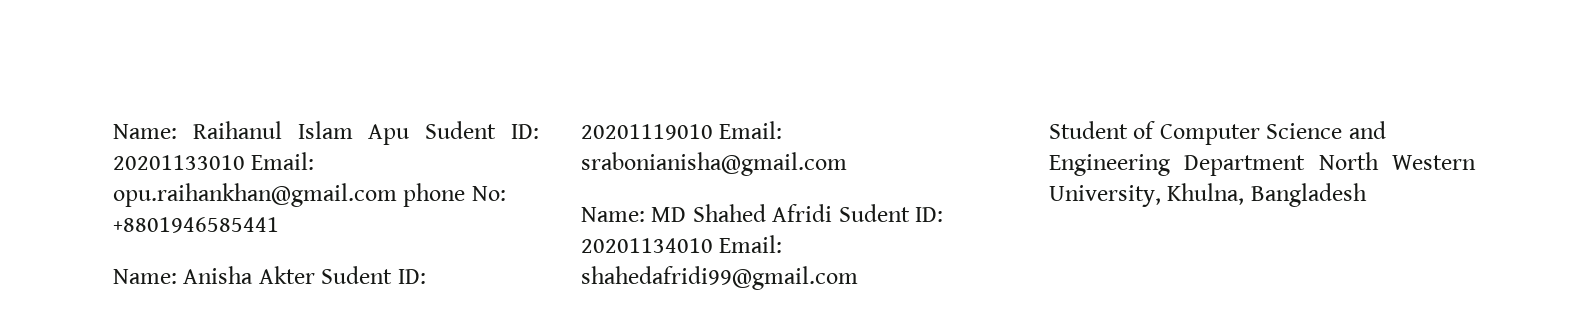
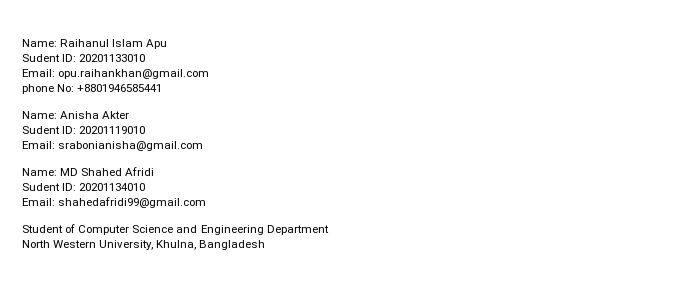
- Name: Raihanul Islam Apu Sudent ID: 20201133010 Email: opu.raihankhan@gmail.com phone No: +8801946585441
+ Name: Raihanul Islam Apu
+ Sudent ID: 20201133010
+ Email: opu.raihankhan@gmail.com
+ phone No: +8801946585441
- Name: Anisha Akter Sudent ID: 20201119010 Email: srabonianisha@gmail.com
+ Name: Anisha Akter
+ Sudent ID: 20201119010
+ Email: srabonianisha@gmail.com
- Name: MD Shahed Afridi Sudent ID: 20201134010 Email: shahedafridi99@gmail.com
+ Name: MD Shahed Afridi
+ Sudent ID: 20201134010
+ Email: shahedafridi99@gmail.com
- Student of Computer Science and Engineering Department North Western University, Khulna, Bangladesh
+ Student of Computer Science and Engineering Department
+ North Western University, Khulna, Bangladesh

